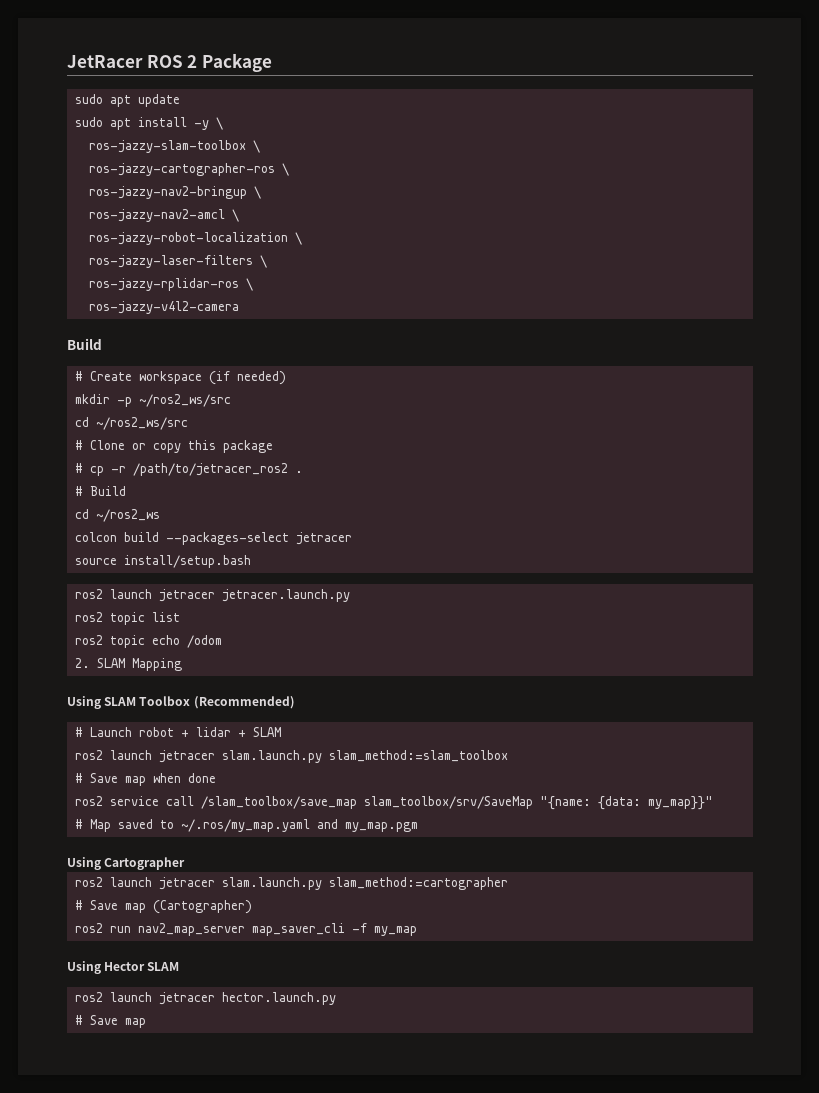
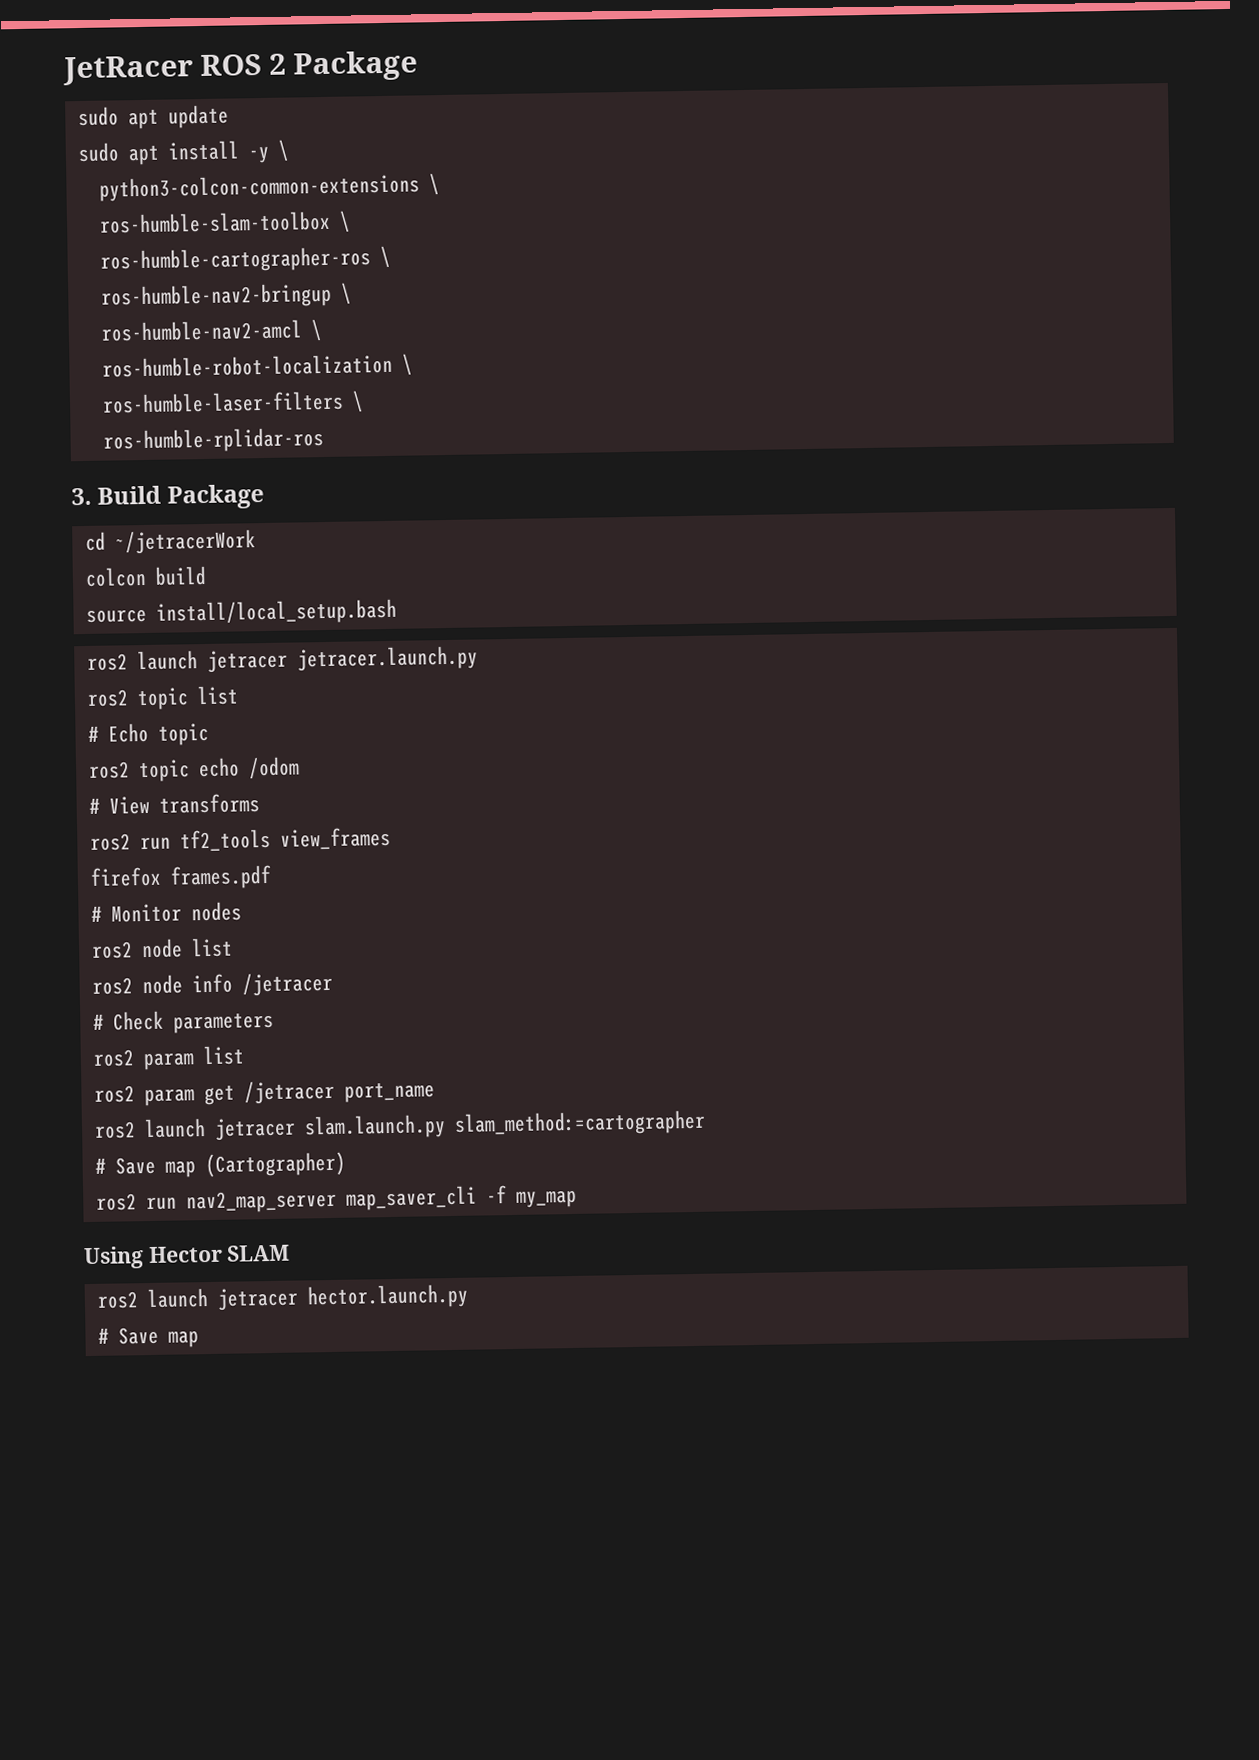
- ros-jazzy-slam-toolbox \
- ros-jazzy-cartographer-ros \
- ros-jazzy-nav2-bringup \
- ros-jazzy-nav2-amcl \
- ros-jazzy-robot-localization \
- ros-jazzy-laser-filters \
- ros-jazzy-rplidar-ros \
- ros-jazzy-v4l2-camera
- Build
- # Create workspace (if needed)
- mkdir -p ~/ros2_ws/src
- cd ~/ros2_ws/src
- # Clone or copy this package
- # cp -r /path/to/jetracer_ros2 .
- # Build
- cd ~/ros2_ws
+ python3-colcon-common-extensions \
+ ros-humble-slam-toolbox \
+ ros-humble-cartographer-ros \
+ ros-humble-nav2-bringup \
+ ros-humble-nav2-amcl \
+ ros-humble-robot-localization \
+ ros-humble-laser-filters \
+ ros-humble-rplidar-ros
+ 3. Build Package
+ cd ~/jetracerWork
- colcon build --packages-select jetracer
+ colcon build
- source install/setup.bash
+ source install/local_setup.bash
+ # Echo topic
- 2. SLAM Mapping
- Using SLAM Toolbox (Recommended)
- # Launch robot + lidar + SLAM
- ros2 launch jetracer slam.launch.py slam_method:=slam_toolbox
- # Save map when done
- ros2 service call /slam_toolbox/save_map slam_toolbox/srv/SaveMap "{name: {data: my_map}}"
- # Map saved to ~/.ros/my_map.yaml and my_map.pgm
- Using Cartographer
+ # View transforms
+ ros2 run tf2_tools view_frames
+ firefox frames.pdf
+ # Monitor nodes
+ ros2 node list
+ ros2 node info /jetracer
+ # Check parameters
+ ros2 param list
+ ros2 param get /jetracer port_name

